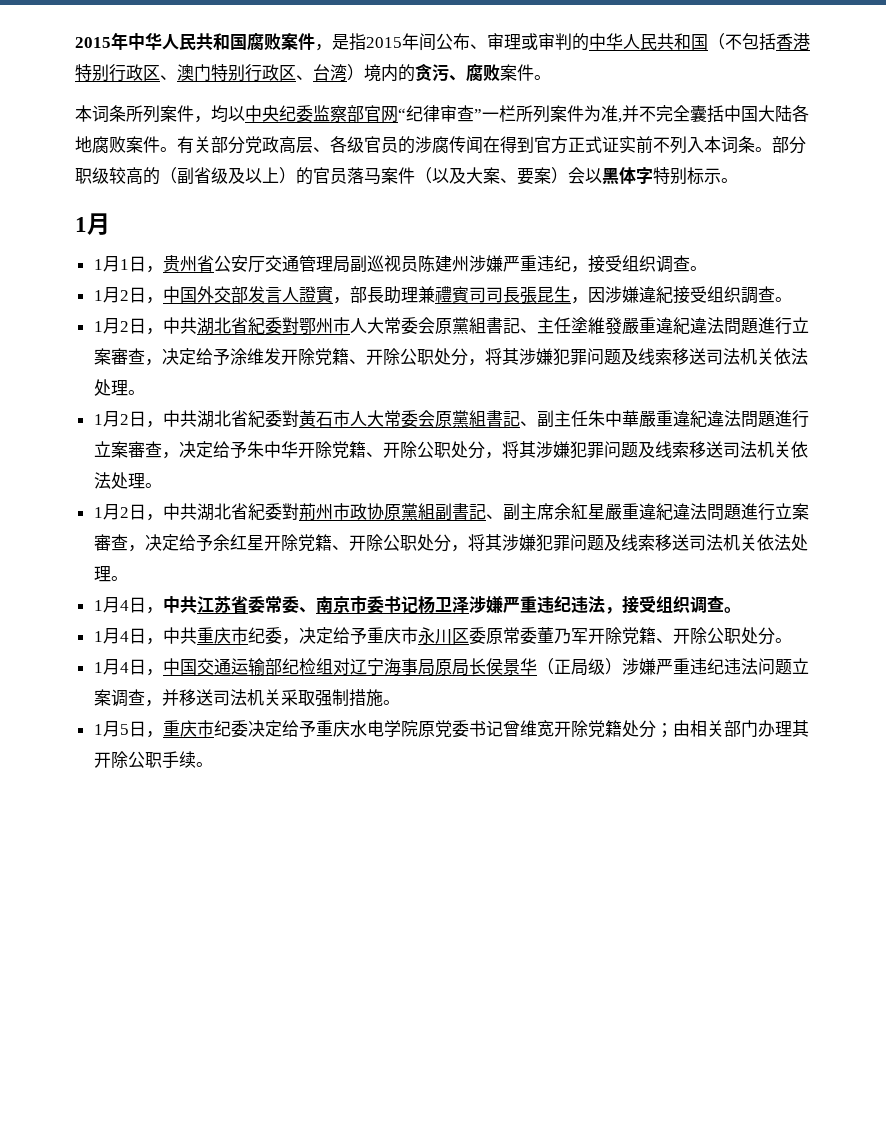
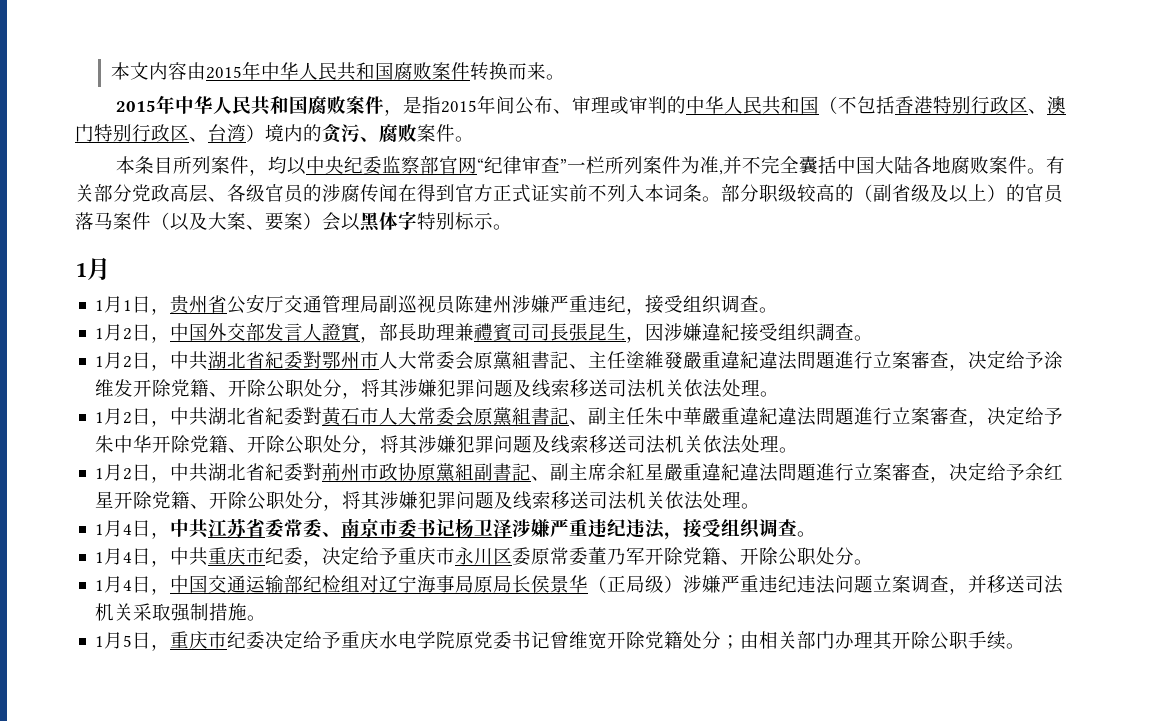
+ 本文内容由2015年中华人民共和国腐败案件转换而来。
- 本词条所列案件，均以中央纪委监察部官网“纪律审查”一栏所列案件为准,并不完全囊括中国大陆各地腐败案件。
+ 本条目所列案件，均以中央纪委监察部官网“纪律审查”一栏所列案件为准,并不完全囊括中国大陆各地腐败案件。

